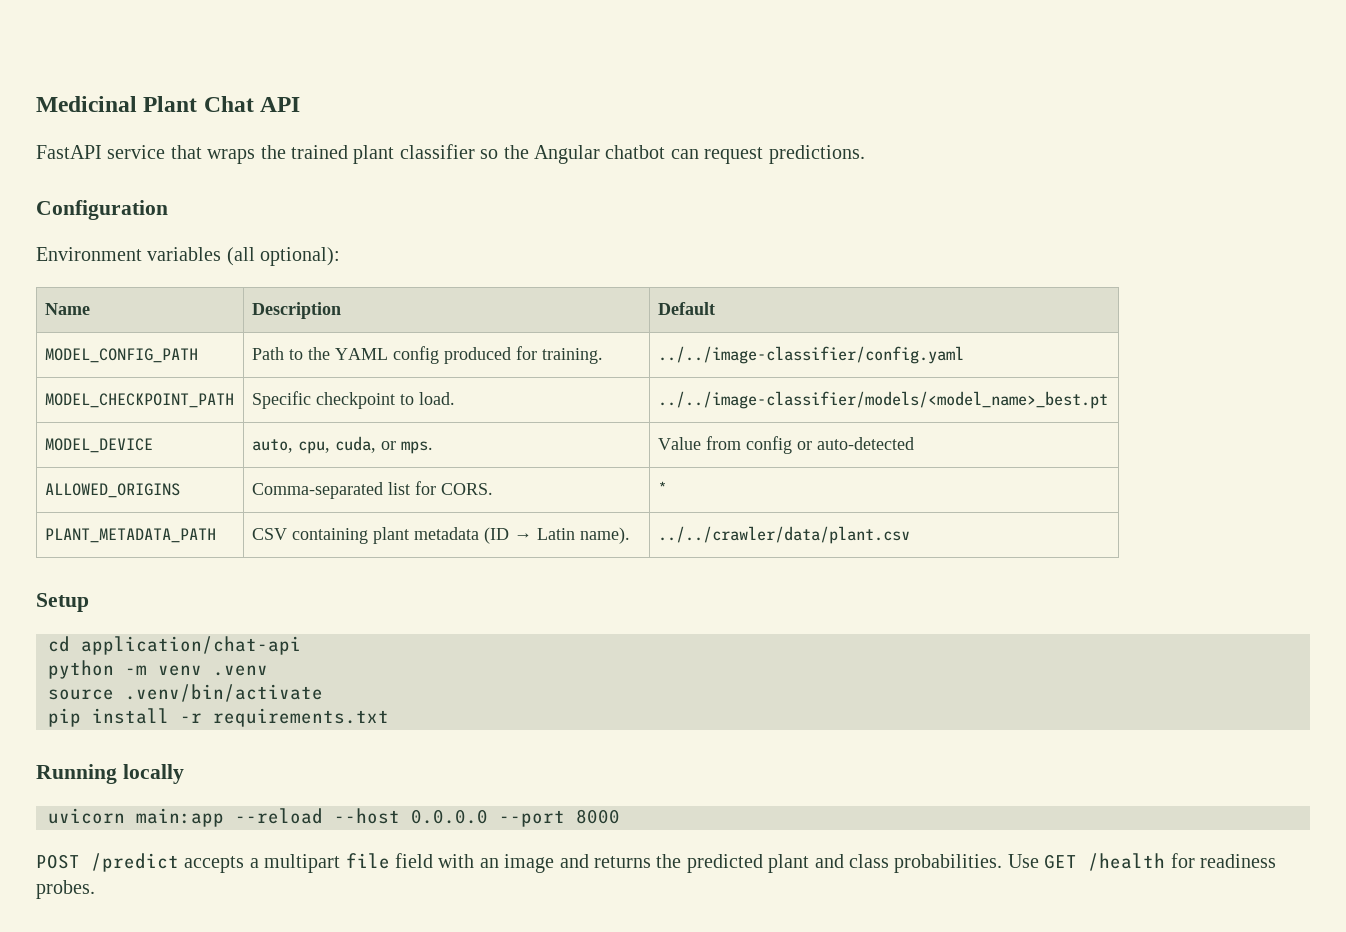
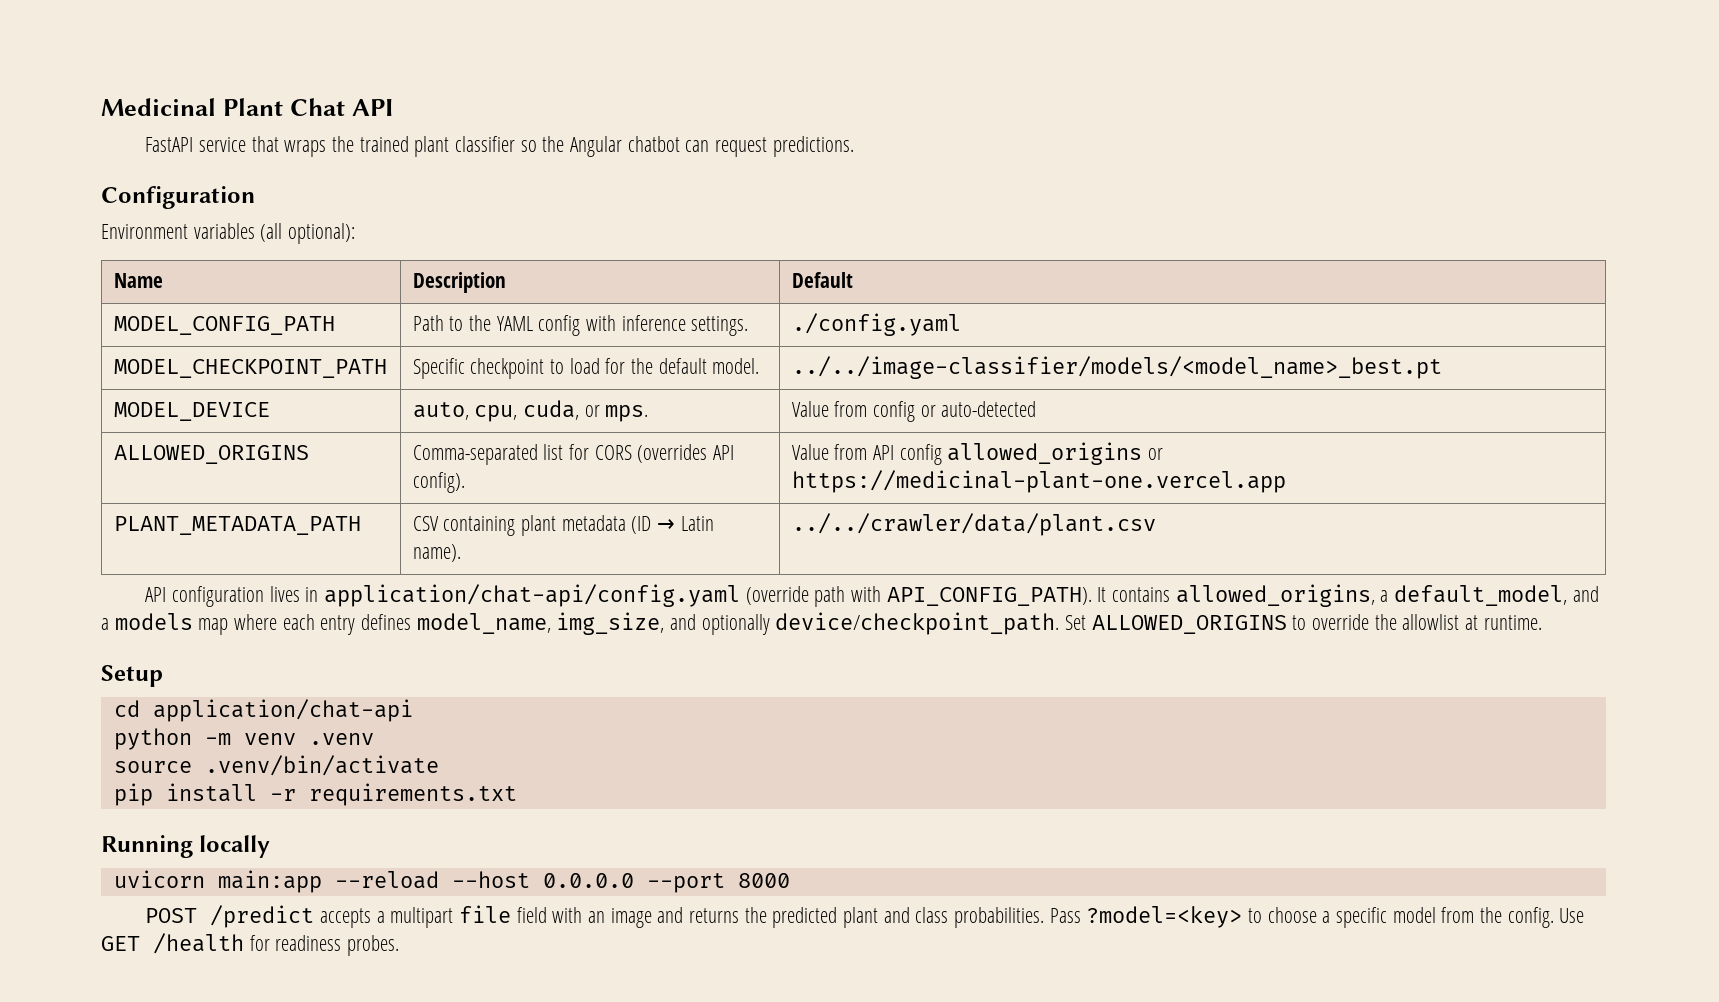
- MODEL_CONFIG_PATH | Path to the YAML config produced for training. | ../../image-classifier/config.yaml
+ MODEL_CONFIG_PATH | Path to the YAML config with inference settings. | ./config.yaml
- MODEL_CHECKPOINT_PATH | Specific checkpoint to load. | ../../image-classifier/models/<model_name>_best.pt
+ MODEL_CHECKPOINT_PATH | Specific checkpoint to load for the default model. | ../../image-classifier/models/<model_name>_best.pt
- ALLOWED_ORIGINS | Comma-separated list for CORS. | *
+ ALLOWED_ORIGINS | Comma-separated list for CORS (overrides API config). | Value from API config allowed_origins or https://medicinal-plant-one.vercel.app
+ API configuration lives in application/chat-api/config.yaml (override path with API_CONFIG_PATH). It contains allowed_origins, a default_model, and a models map where each entry defines model_name, img_size, and optionally device/checkpoint_path. Set ALLOWED_ORIGINS to override the allowlist at runtime.
+ Pass ?model=<key> to choose a specific model from the config.

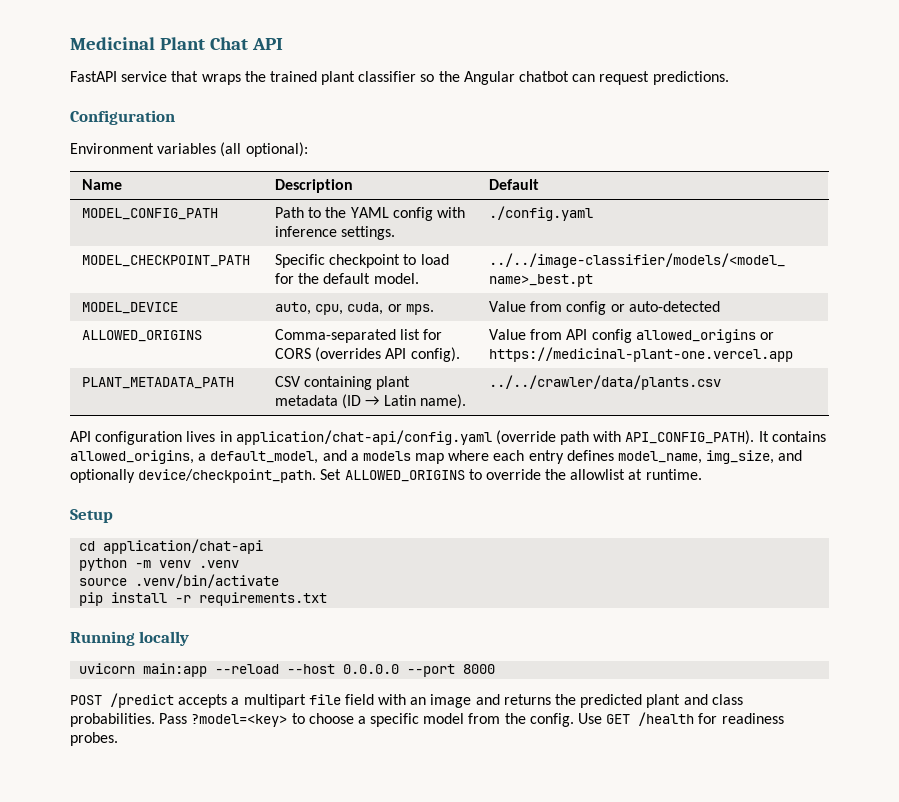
- PLANT_METADATA_PATH | CSV containing plant metadata (ID → Latin name). | ../../crawler/data/plant.csv
+ PLANT_METADATA_PATH | CSV containing plant metadata (ID → Latin name). | ../../crawler/data/plants.csv

